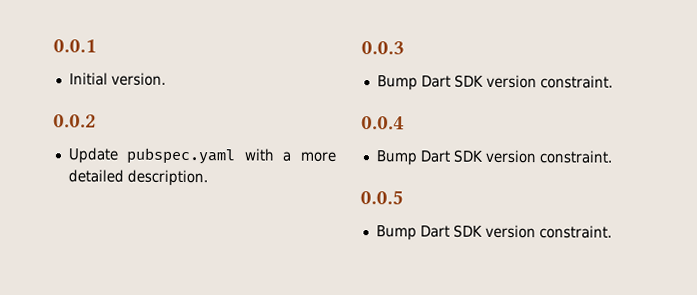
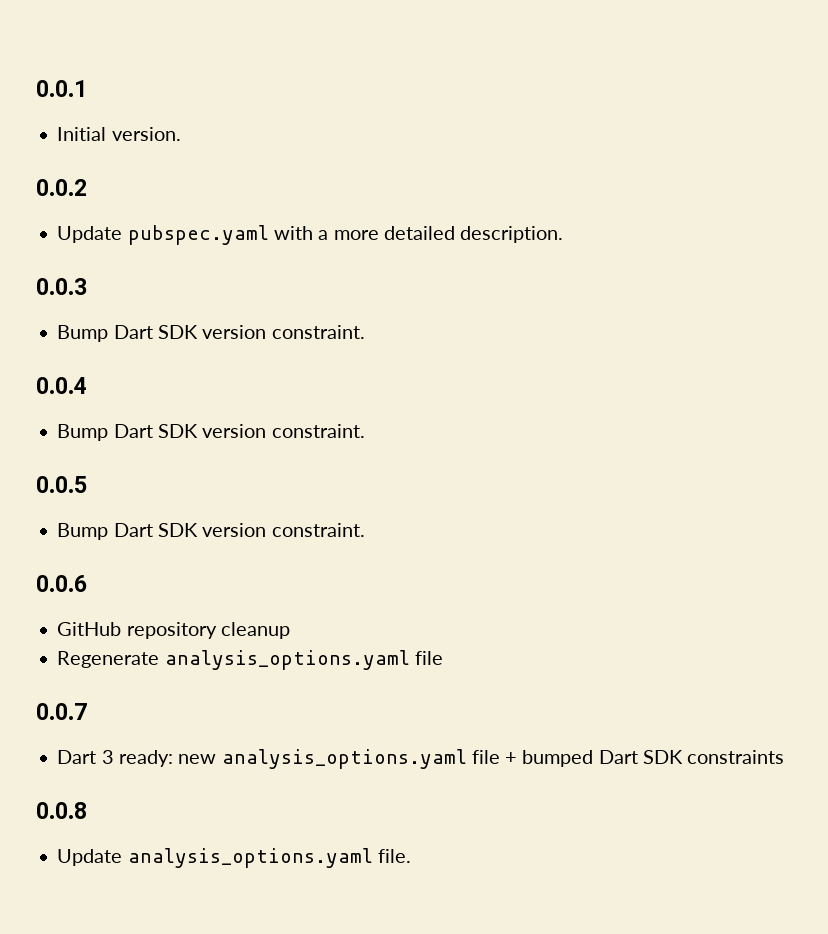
+ 0.0.6
+ GitHub repository cleanup
+ Regenerate analysis_options.yaml file
+ 0.0.7
+ Dart 3 ready: new analysis_options.yaml file + bumped Dart SDK constraints
+ 0.0.8
+ Update analysis_options.yaml file.

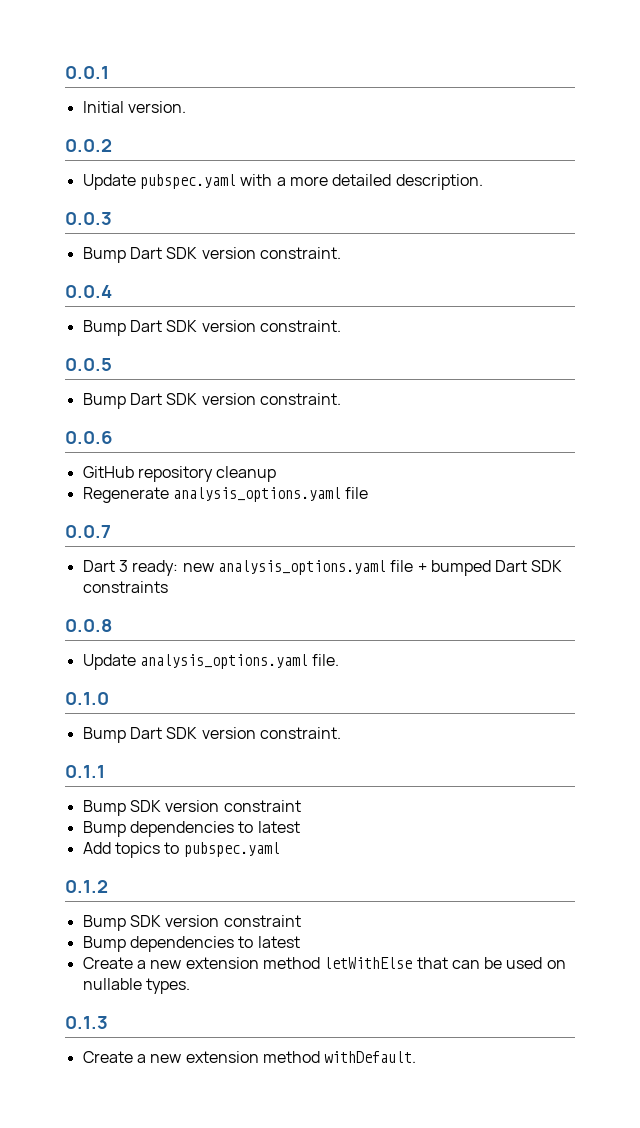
+ 0.1.0
+ Bump Dart SDK version constraint.
+ 0.1.1
+ Bump SDK version constraint
+ Bump dependencies to latest
+ Add topics to pubspec.yaml
+ 0.1.2
+ Bump SDK version constraint
+ Bump dependencies to latest
+ Create a new extension method letWithElse that can be used on nullable types.
+ 0.1.3
+ Create a new extension method withDefault.

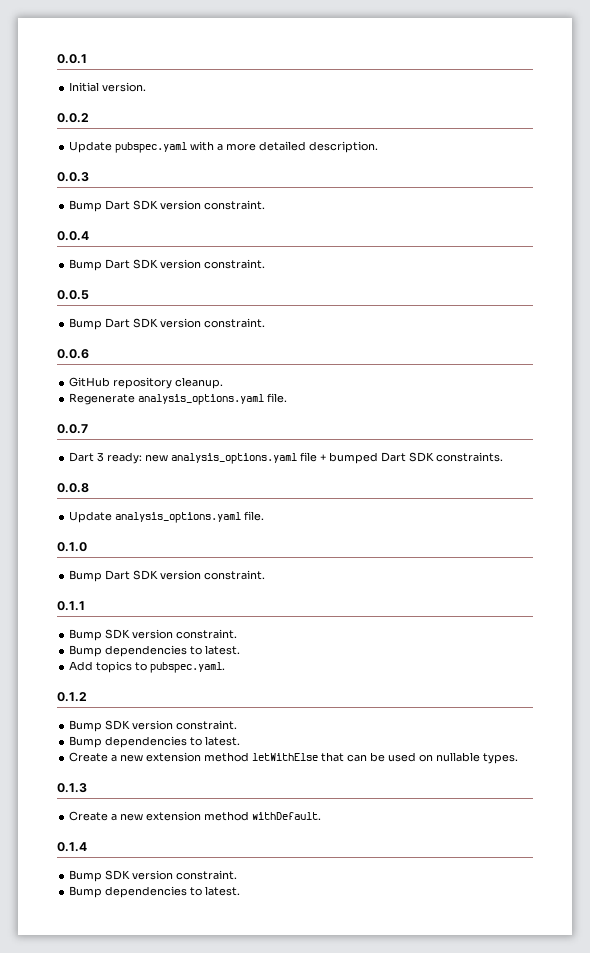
- GitHub repository cleanup
+ GitHub repository cleanup.
- Regenerate analysis_options.yaml file
+ Regenerate analysis_options.yaml file.
- Dart 3 ready: new analysis_options.yaml file + bumped Dart SDK constraints
+ Dart 3 ready: new analysis_options.yaml file + bumped Dart SDK constraints.
  0.1.1
- Bump SDK version constraint
- Bump dependencies to latest
+ Bump SDK version constraint.
+ Bump dependencies to latest.
- Add topics to pubspec.yaml
+ Add topics to pubspec.yaml.
  0.1.2
- Bump SDK version constraint
- Bump dependencies to latest
+ Bump SDK version constraint.
+ Bump dependencies to latest.
+ 0.1.4
+ Bump SDK version constraint.
+ Bump dependencies to latest.

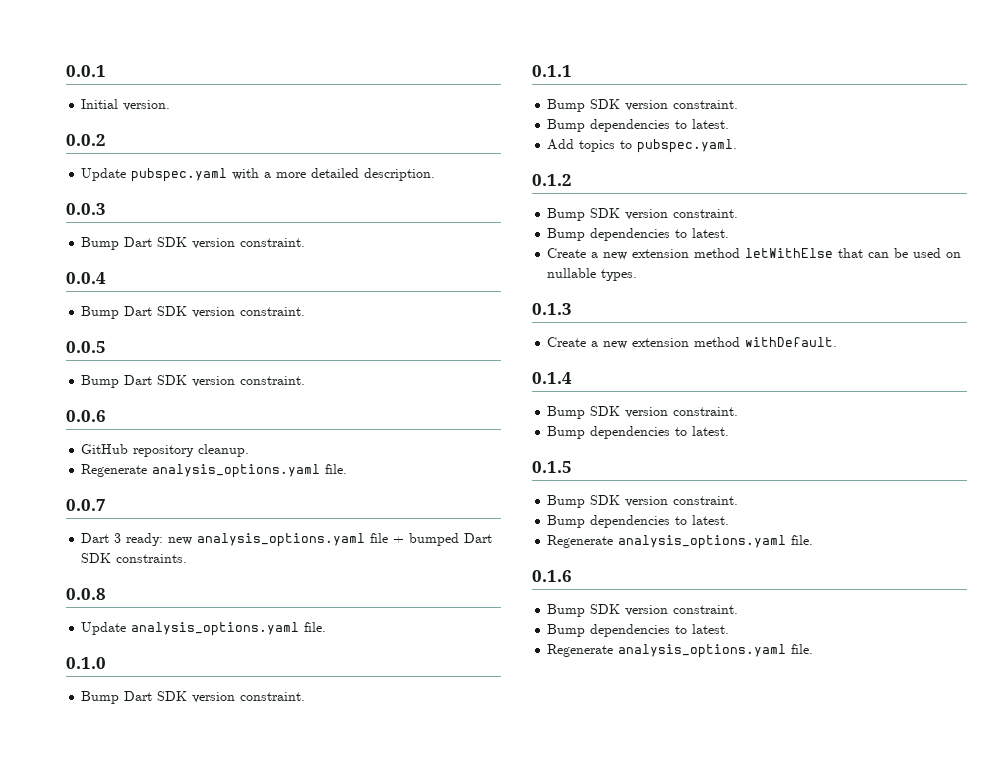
+ 0.1.5
+ Bump SDK version constraint.
+ Bump dependencies to latest.
+ Regenerate analysis_options.yaml file.
+ 0.1.6
+ Bump SDK version constraint.
+ Bump dependencies to latest.
+ Regenerate analysis_options.yaml file.

